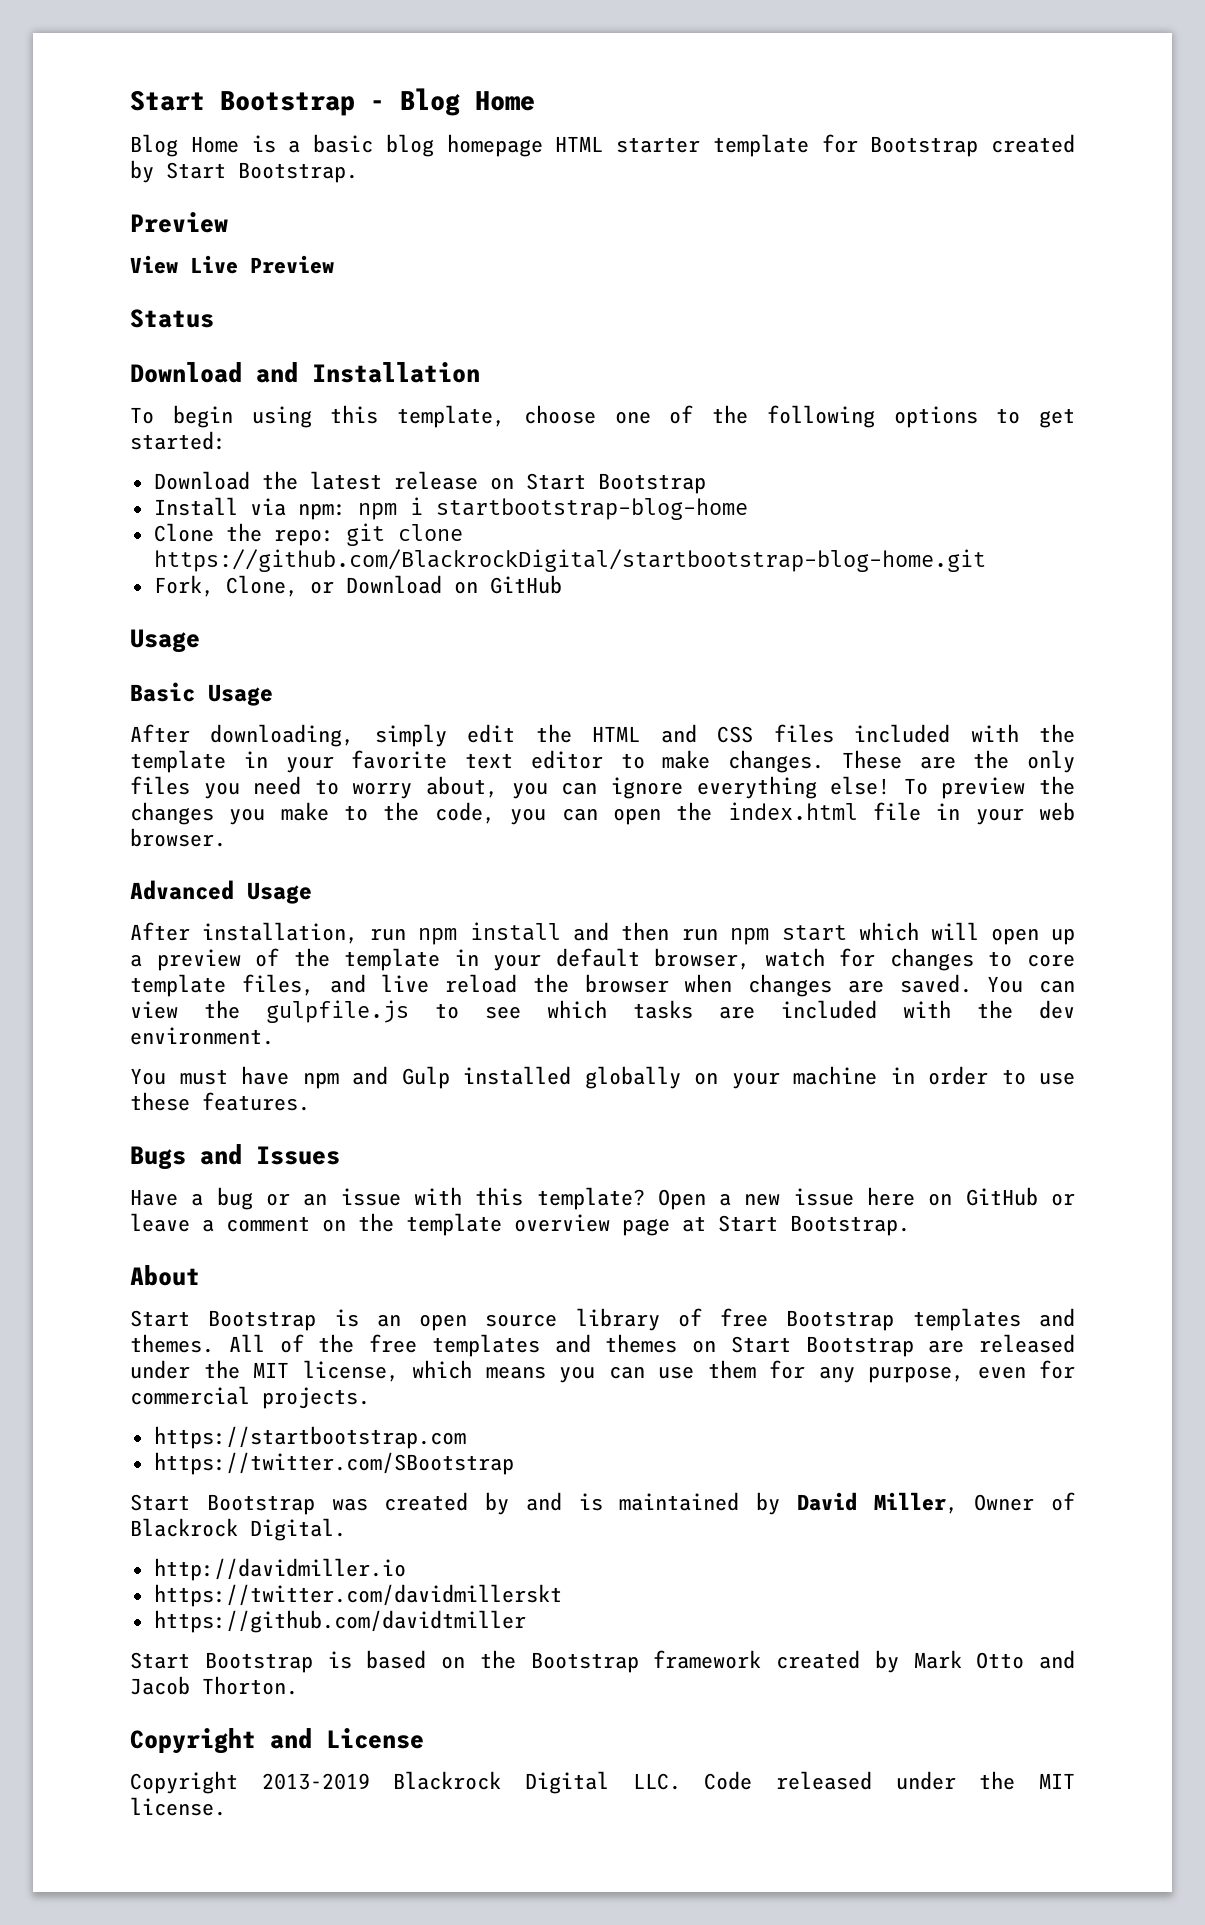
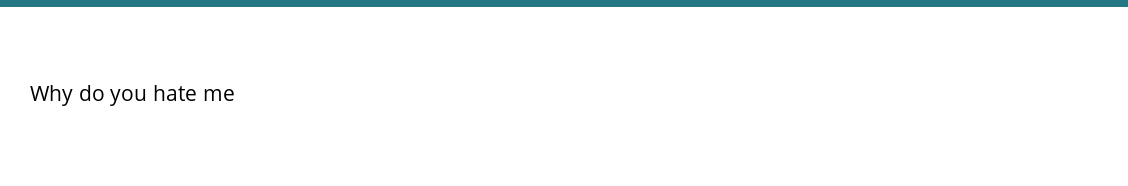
- Start Bootstrap - Blog Home
- Blog Home is a basic blog homepage HTML starter template for Bootstrap created by Start Bootstrap.
- Preview
- View Live Preview
- Status
- Download and Installation
- To begin using this template, choose one of the following options to get started:
- Download the latest release on Start Bootstrap
- Install via npm: npm i startbootstrap-blog-home
- Clone the repo: git clone https://github.com/BlackrockDigital/startbootstrap-blog-home.git
- Fork, Clone, or Download on GitHub
- Usage
- Basic Usage
- After downloading, simply edit the HTML and CSS files included with the template in your favorite text editor to make changes. These are the only files you need to worry about, you can ignore everything else! To preview the changes you make to the code, you can open the index.html file in your web browser.
- Advanced Usage
- After installation, run npm install and then run npm start which will open up a preview of the template in your default browser, watch for changes to core template files, and live reload the browser when changes are saved. You can view the gulpfile.js to see which tasks are included with the dev environment.
- You must have npm and Gulp installed globally on your machine in order to use these features.
- Bugs and Issues
- Have a bug or an issue with this template? Open a new issue here on GitHub or leave a comment on the template overview page at Start Bootstrap.
- About
- Start Bootstrap is an open source library of free Bootstrap templates and themes. All of the free templates and themes on Start Bootstrap are released under the MIT license, which means you can use them for any purpose, even for commercial projects.
- https://startbootstrap.com
- https://twitter.com/SBootstrap
- Start Bootstrap was created by and is maintained by David Miller, Owner of Blackrock Digital.
- http://davidmiller.io
- https://twitter.com/davidmillerskt
- https://github.com/davidtmiller
- Start Bootstrap is based on the Bootstrap framework created by Mark Otto and Jacob Thorton.
- Copyright and License
- Copyright 2013-2019 Blackrock Digital LLC. Code released under the MIT license.
+ Why do you hate me

